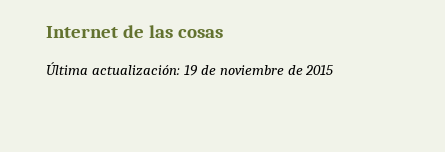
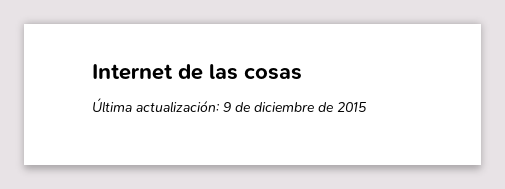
- Última actualización: 19 de noviembre de 2015
+ Última actualización: 9 de diciembre de 2015

